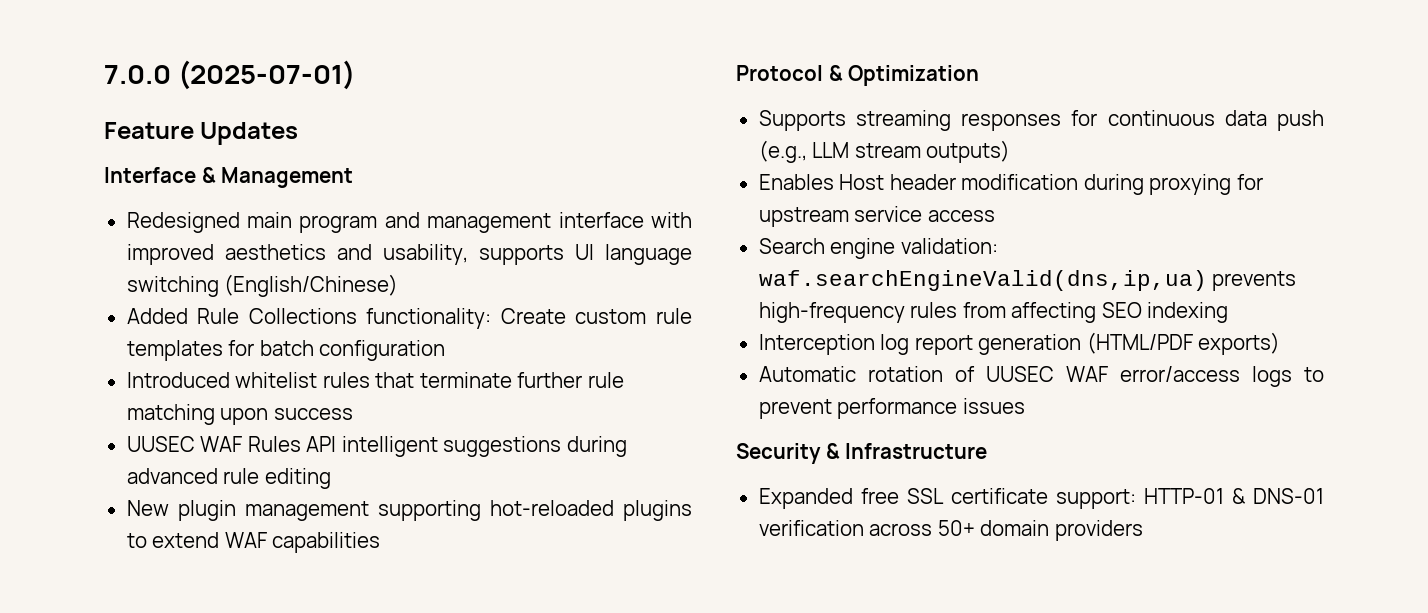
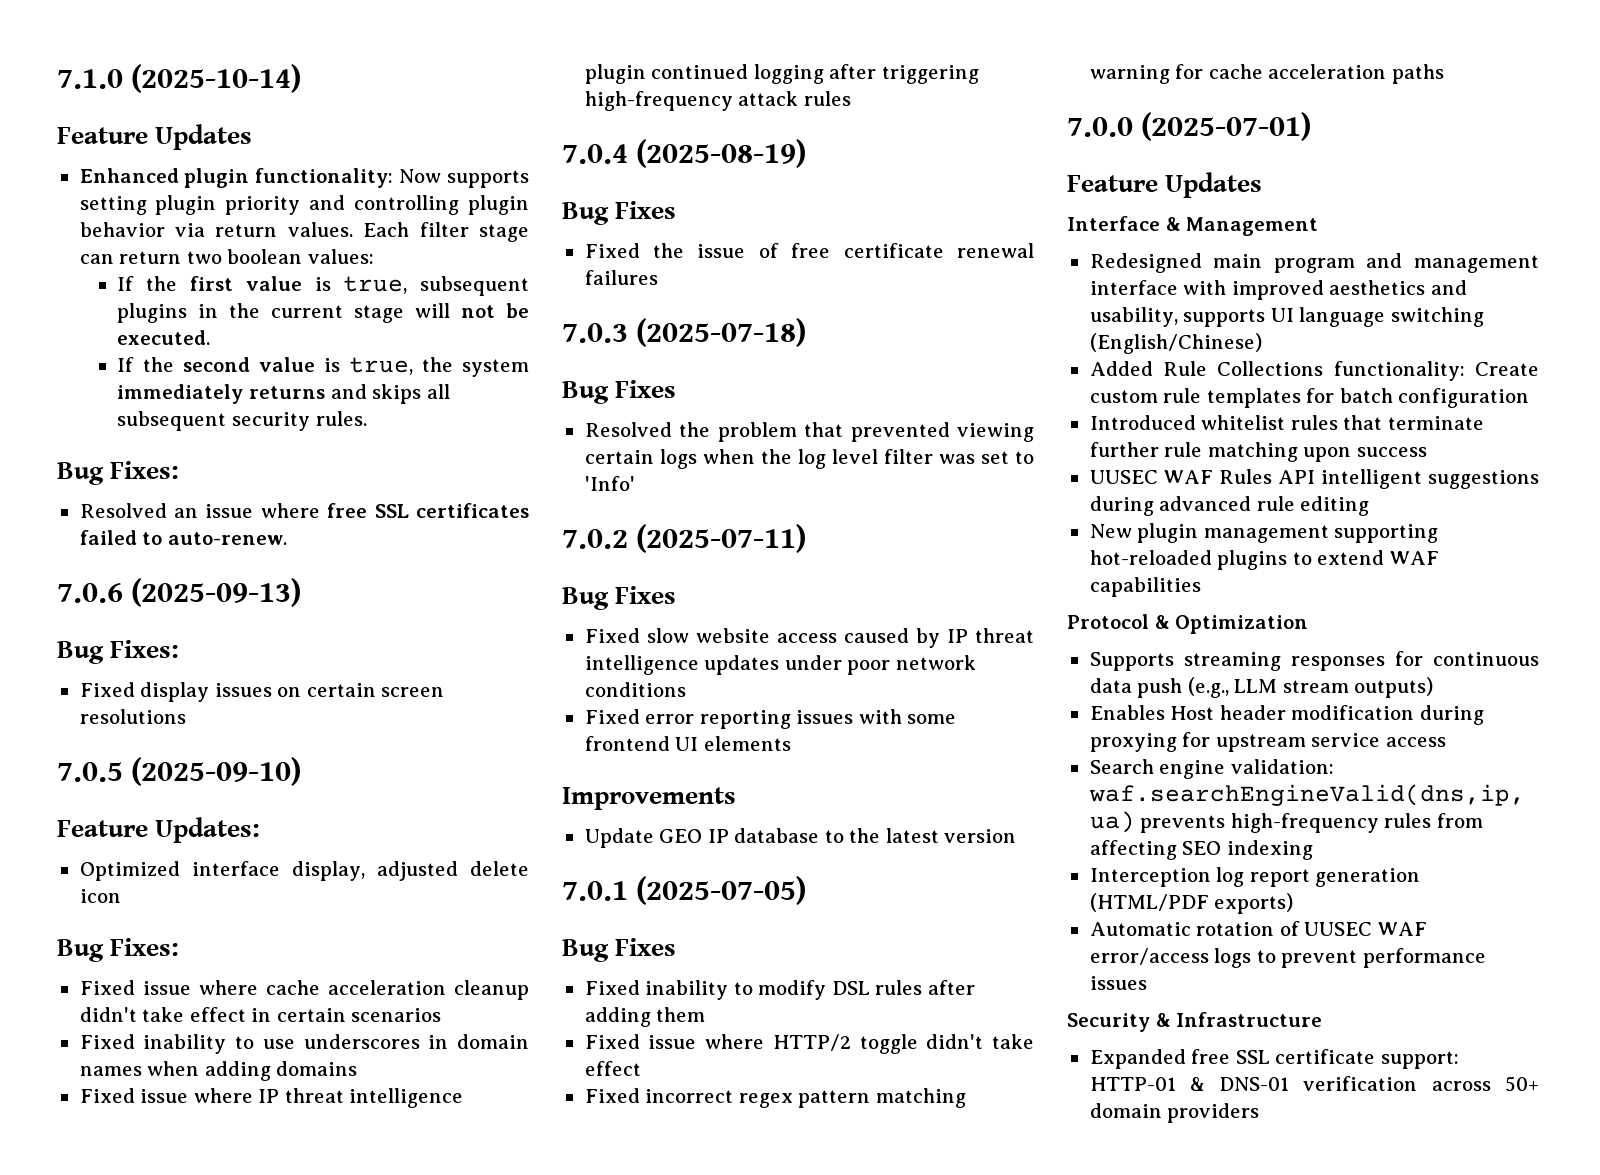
+ 7.1.0 (2025-10-14)
+ Feature Updates
+ Enhanced plugin functionality: Now supports setting plugin priority and controlling plugin behavior via return values. Each filter stage can return two boolean values:
+ If the first value is true, subsequent plugins in the current stage will not be executed.
+ If the second value is true, the system immediately returns and skips all subsequent security rules.
+ Bug Fixes:
+ Resolved an issue where free SSL certificates failed to auto-renew.
+ 7.0.6 (2025-09-13)
+ Bug Fixes:
+ Fixed display issues on certain screen resolutions
+ 7.0.5 (2025-09-10)
+ Feature Updates:
+ Optimized interface display, adjusted delete icon
+ Bug Fixes:
+ Fixed issue where cache acceleration cleanup didn't take effect in certain scenarios
+ Fixed inability to use underscores in domain names when adding domains
+ Fixed issue where IP threat intelligence plugin continued logging after triggering high-frequency attack rules
+ 7.0.4 (2025-08-19)
+ Bug Fixes
+ Fixed the issue of free certificate renewal failures
+ 7.0.3 (2025-07-18)
+ Bug Fixes
+ Resolved the problem that prevented viewing certain logs when the log level filter was set to 'Info'
+ 7.0.2 (2025-07-11)
+ Bug Fixes
+ Fixed slow website access caused by IP threat intelligence updates under poor network conditions
+ Fixed error reporting issues with some frontend UI elements
+ Improvements
+ Update GEO IP database to the latest version
+ 7.0.1 (2025-07-05)
+ Bug Fixes
+ Fixed inability to modify DSL rules after adding them
+ Fixed issue where HTTP/2 toggle didn't take effect
+ Fixed incorrect regex pattern matching warning for cache acceleration paths

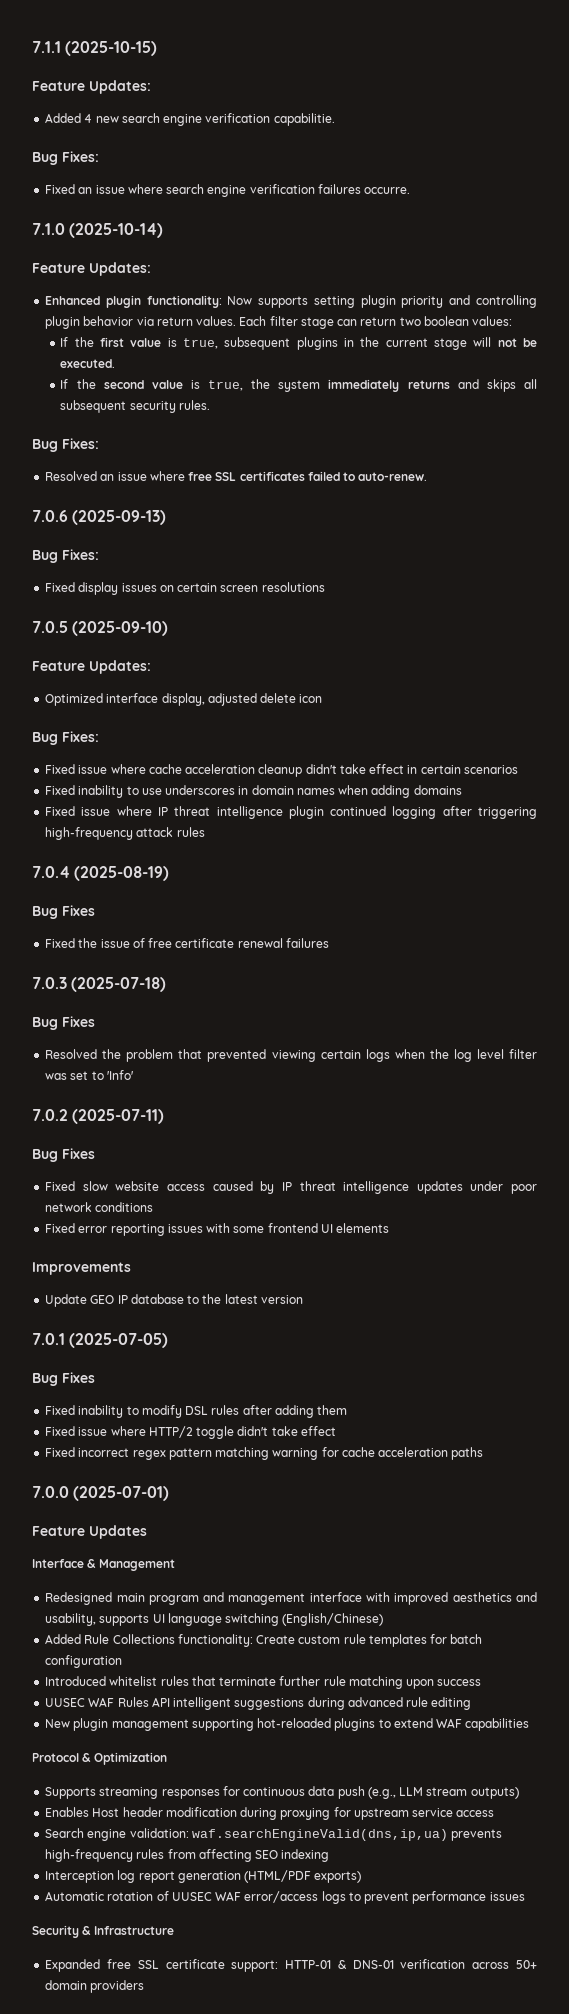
+ 7.1.1 (2025-10-15)
+ Feature Updates:
+ Added 4 new search engine verification capabilitie.
+ Bug Fixes:
+ Fixed an issue where search engine verification failures occurre.
  7.1.0 (2025-10-14)
- Feature Updates
+ Feature Updates:

